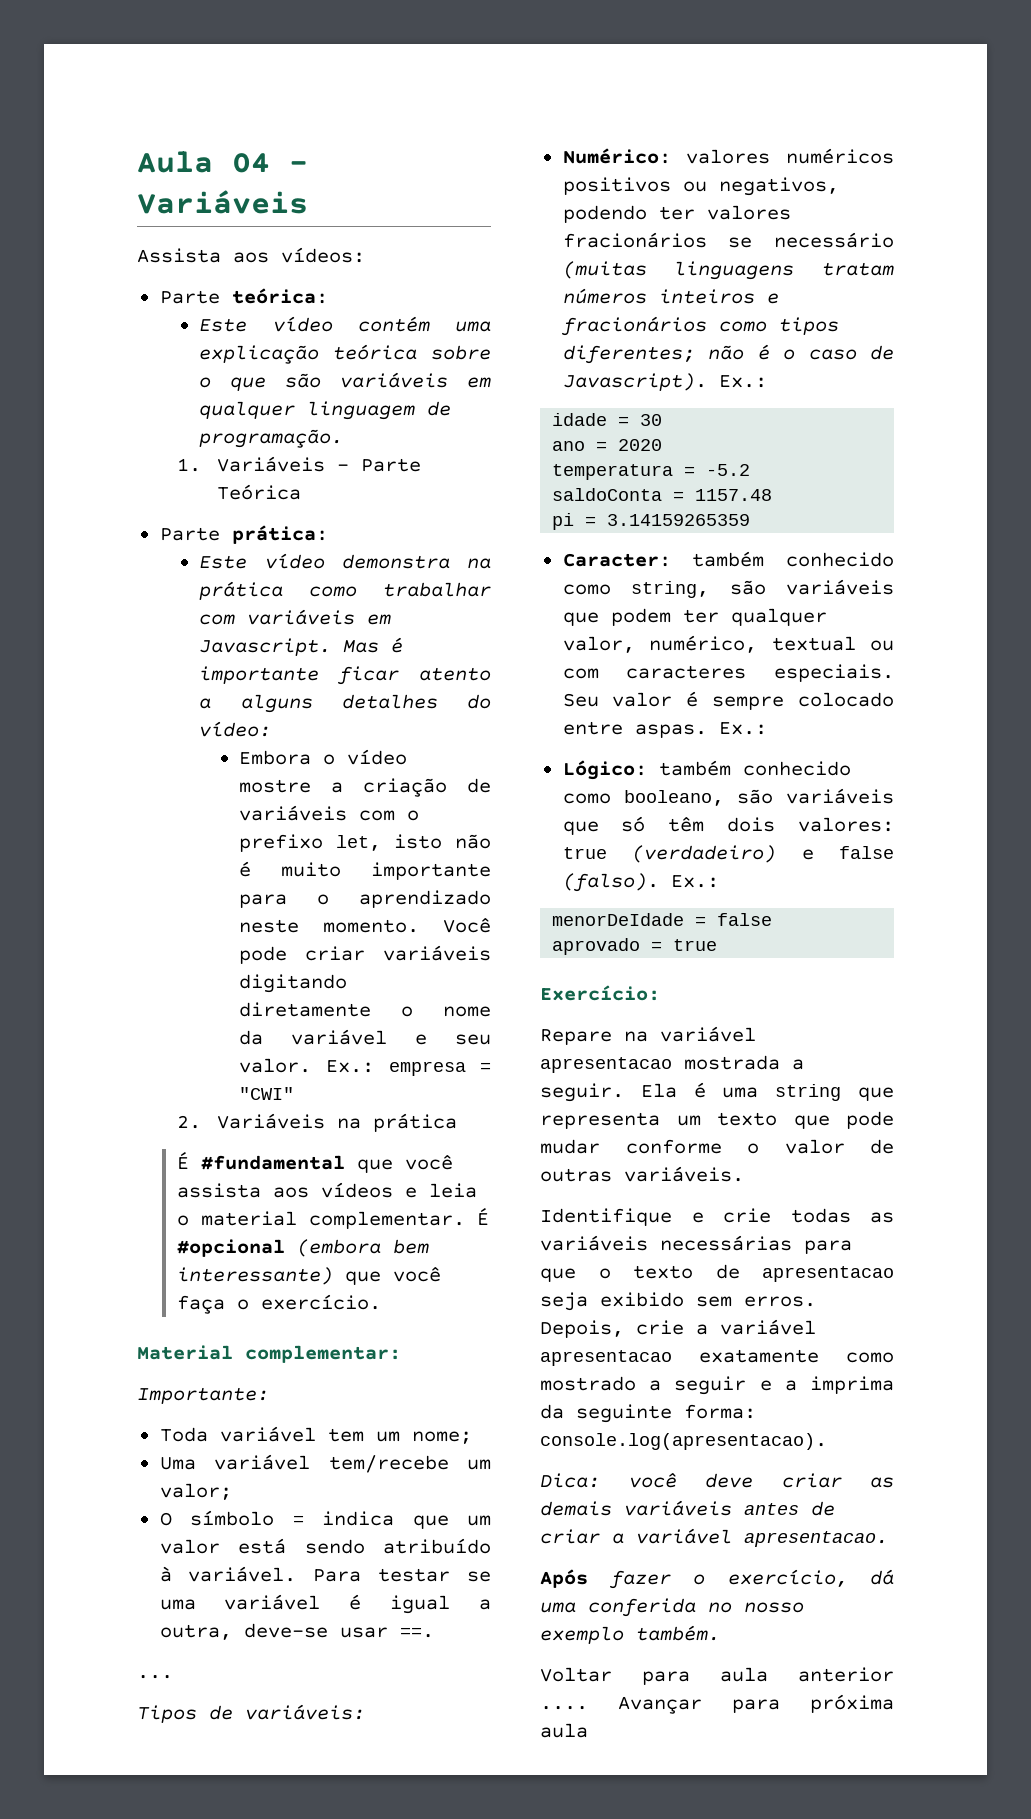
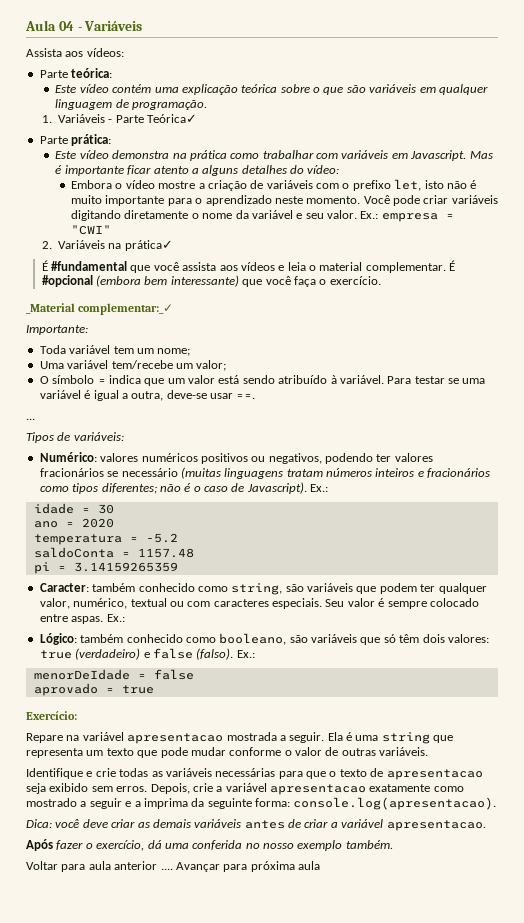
- 1. Variáveis - Parte Teórica
+ 1. Variáveis - Parte Teórica✓
- 2. Variáveis na prática
+ 2. Variáveis na prática✓
- Material complementar:
+ _Material complementar:_✓

